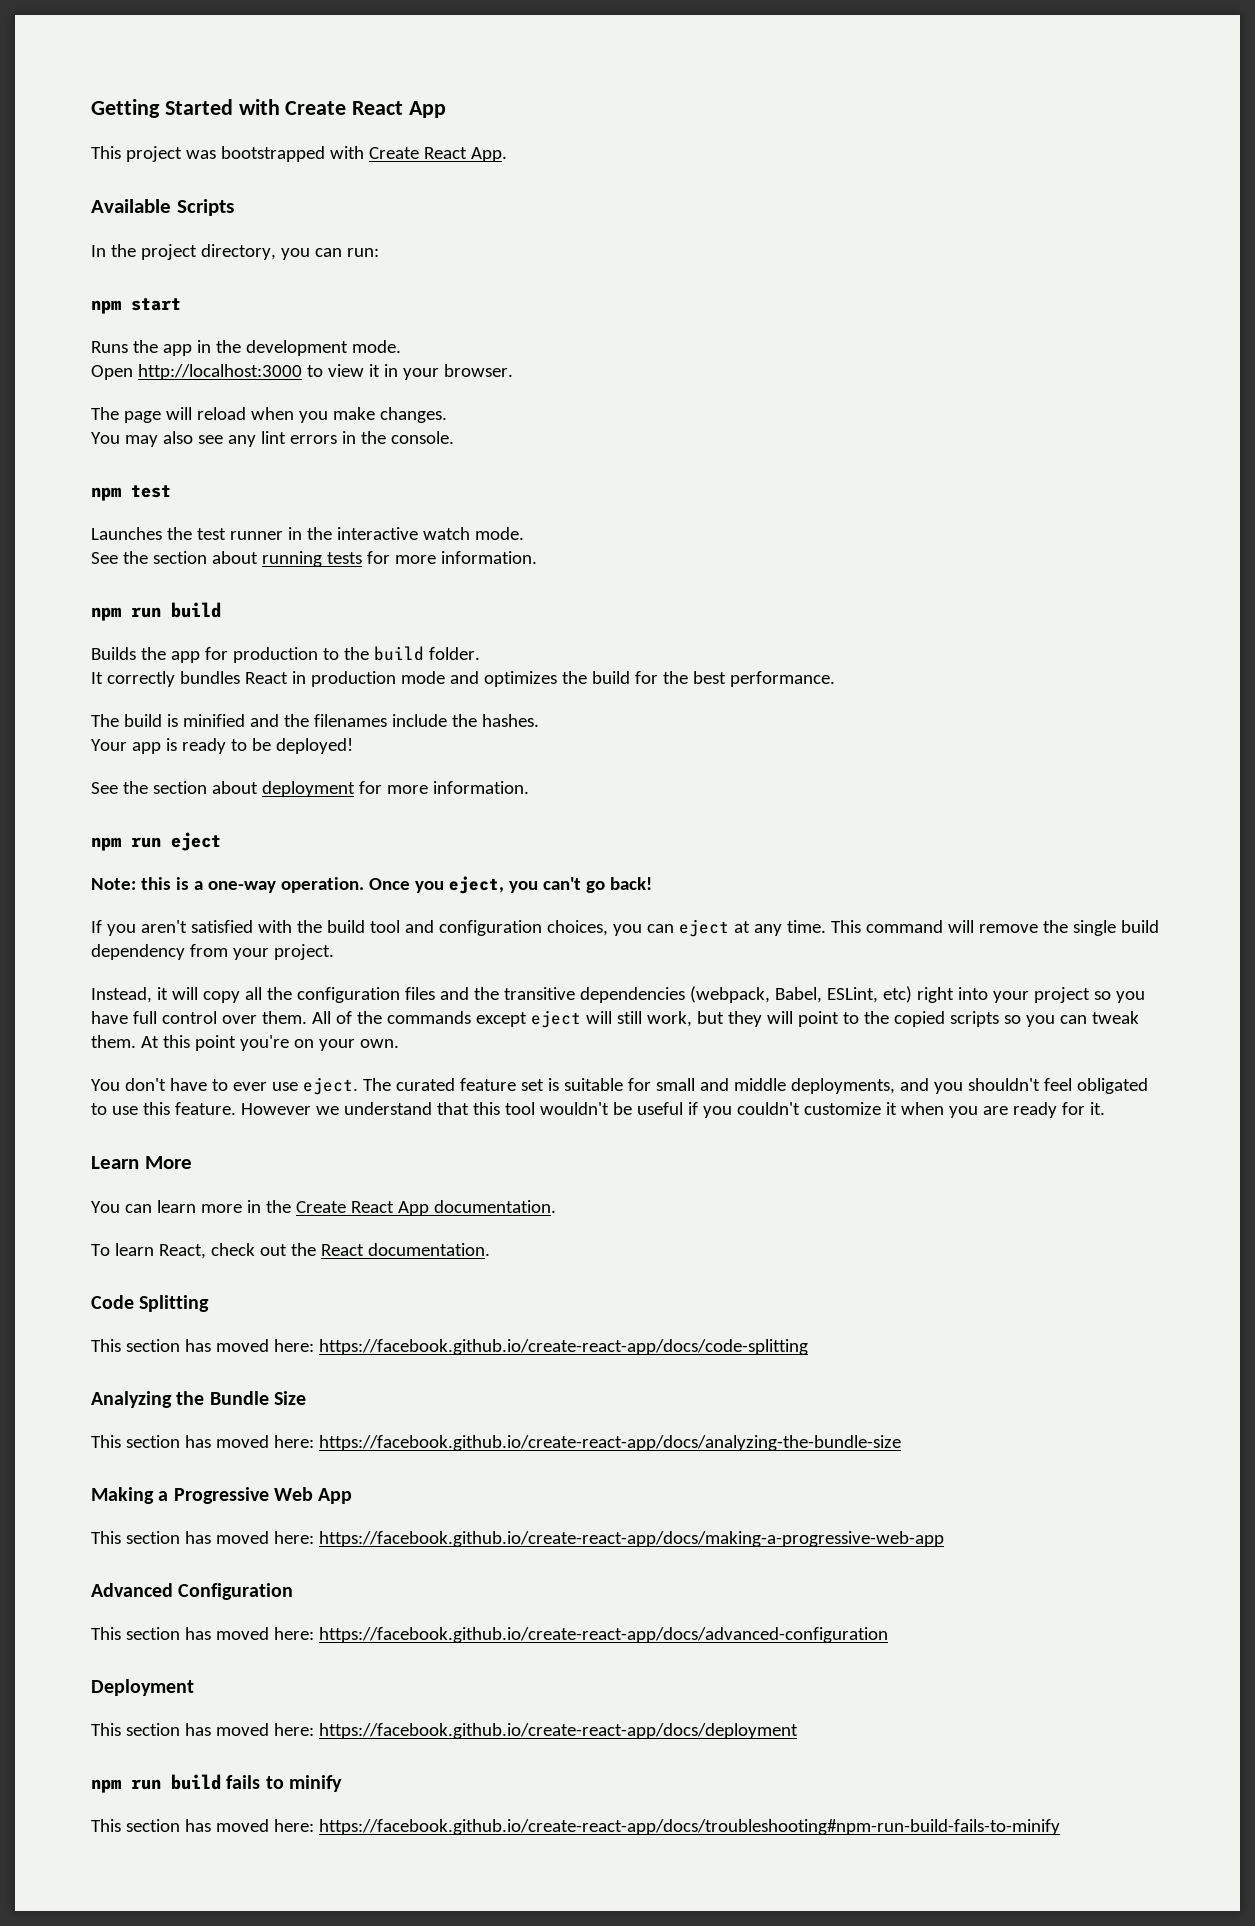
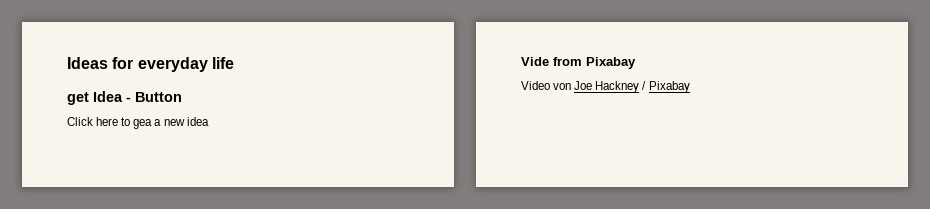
- Getting Started with Create React App
- This project was bootstrapped with Create React App.
- Available Scripts
- In the project directory, you can run:
- npm start
- Runs the app in the development mode.
- Open http://localhost:3000 to view it in your browser.
- The page will reload when you make changes.
- You may also see any lint errors in the console.
- npm test
- Launches the test runner in the interactive watch mode.
- See the section about running tests for more information.
- npm run build
- Builds the app for production to the build folder.
- It correctly bundles React in production mode and optimizes the build for the best performance.
- The build is minified and the filenames include the hashes.
- Your app is ready to be deployed!
- See the section about deployment for more information.
- npm run eject
- Note: this is a one-way operation. Once you eject, you can't go back!
- If you aren't satisfied with the build tool and configuration choices, you can eject at any time. This command will remove the single build dependency from your project.
- Instead, it will copy all the configuration files and the transitive dependencies (webpack, Babel, ESLint, etc) right into your project so you have full control over them. All of the commands except eject will still work, but they will point to the copied scripts so you can tweak them. At this point you're on your own.
- You don't have to ever use eject. The curated feature set is suitable for small and middle deployments, and you shouldn't feel obligated to use this feature. However we understand that this tool wouldn't be useful if you couldn't customize it when you are ready for it.
- Learn More
- You can learn more in the Create React App documentation.
- To learn React, check out the React documentation.
- Code Splitting
- This section has moved here: https://facebook.github.io/create-react-app/docs/code-splitting
- Analyzing the Bundle Size
- This section has moved here: https://facebook.github.io/create-react-app/docs/analyzing-the-bundle-size
- Making a Progressive Web App
- This section has moved here: https://facebook.github.io/create-react-app/docs/making-a-progressive-web-app
- Advanced Configuration
- This section has moved here: https://facebook.github.io/create-react-app/docs/advanced-configuration
- Deployment
- This section has moved here: https://facebook.github.io/create-react-app/docs/deployment
- npm run build fails to minify
- This section has moved here: https://facebook.github.io/create-react-app/docs/troubleshooting#npm-run-build-fails-to-minify
+ Ideas for everyday life
+ get Idea - Button
+ Click here to gea a new idea
+ Vide from Pixabay
+ Video von Joe Hackney / Pixabay

